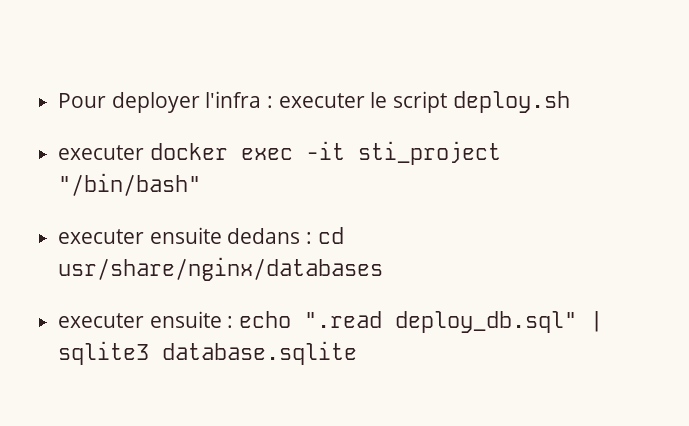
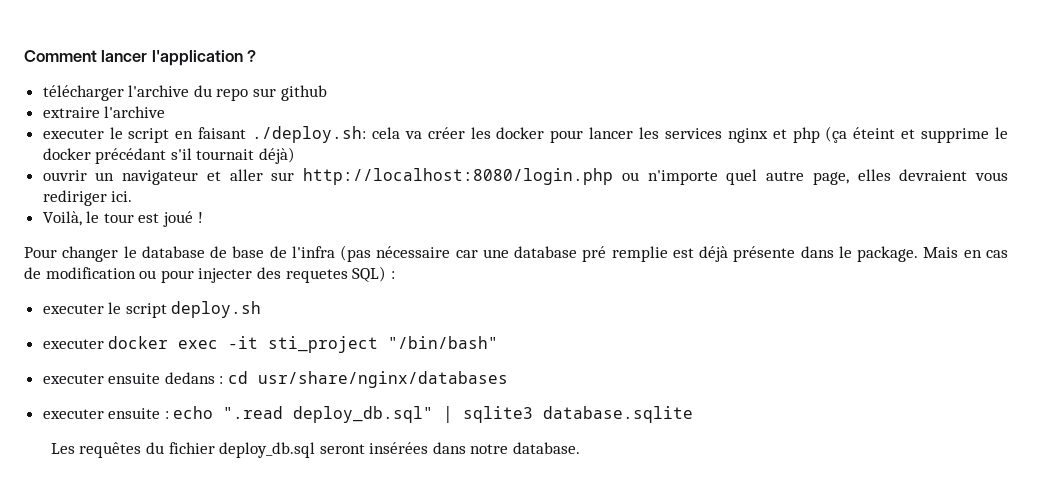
- Pour deployer l'infra : executer le script deploy.sh
+ Comment lancer l'application ?
+ télécharger l'archive du repo sur github
+ extraire l'archive
+ executer le script en faisant ./deploy.sh: cela va créer les docker pour lancer les services nginx et php (ça éteint et supprime le docker précédant s'il tournait déjà)
+ ouvrir un navigateur et aller sur http://localhost:8080/login.php ou n'importe quel autre page, elles devraient vous rediriger ici.
+ Voilà, le tour est joué !
+ Pour changer le database de base de l'infra (pas nécessaire car une database pré remplie est déjà présente dans le package. Mais en cas de modification ou pour injecter des requetes SQL) :
+ executer le script deploy.sh
+ Les requêtes du fichier deploy_db.sql seront insérées dans notre database.

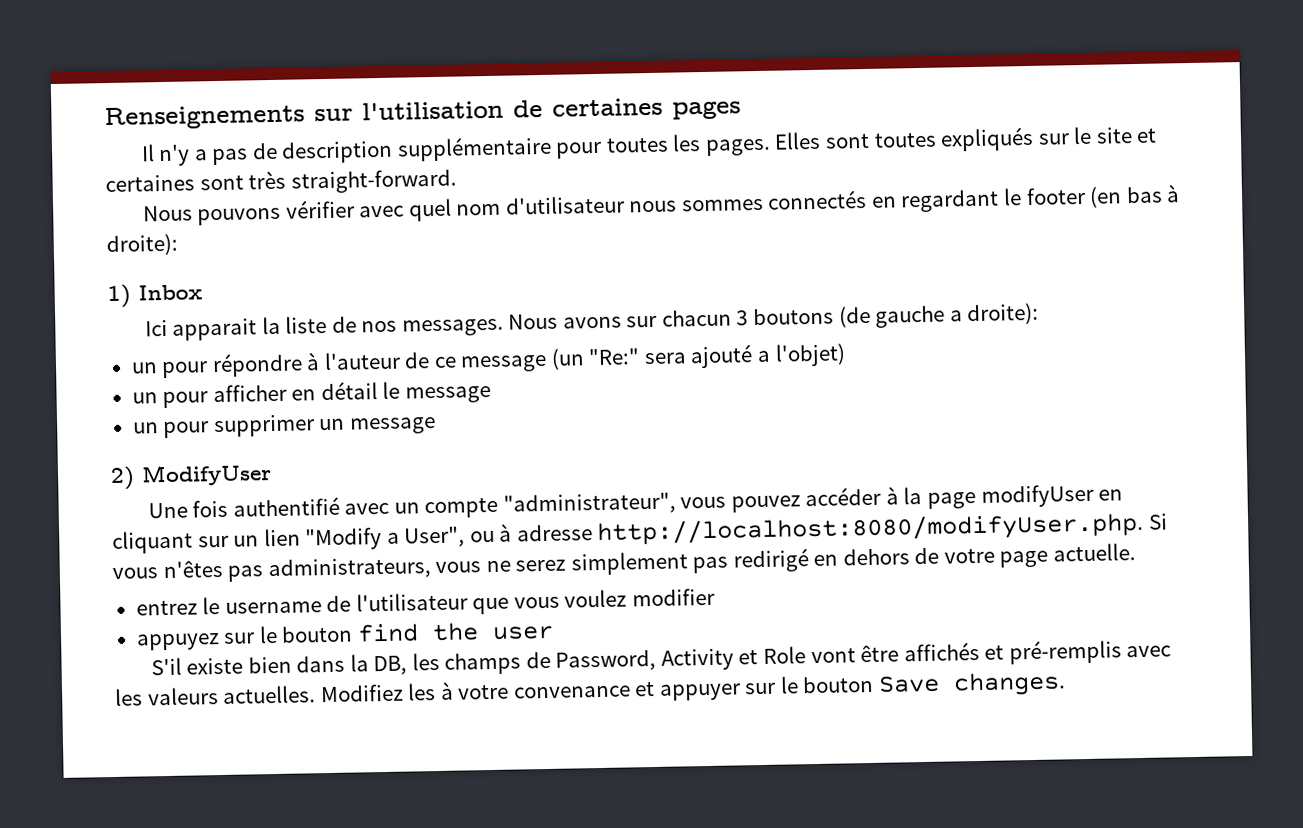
- Comment lancer l'application ?
- télécharger l'archive du repo sur github
- extraire l'archive
- executer le script en faisant ./deploy.sh: cela va créer les docker pour lancer les services nginx et php (ça éteint et supprime le docker précédant s'il tournait déjà)
- ouvrir un navigateur et aller sur http://localhost:8080/login.php ou n'importe quel autre page, elles devraient vous rediriger ici.
- Voilà, le tour est joué !
- Pour changer le database de base de l'infra (pas nécessaire car une database pré remplie est déjà présente dans le package. Mais en cas de modification ou pour injecter des requetes SQL) :
- executer le script deploy.sh
- executer docker exec -it sti_project "/bin/bash"
- executer ensuite dedans : cd usr/share/nginx/databases
- executer ensuite : echo ".read deploy_db.sql" | sqlite3 database.sqlite
- Les requêtes du fichier deploy_db.sql seront insérées dans notre database.
+ Renseignements sur l'utilisation de certaines pages
+ Il n'y a pas de description supplémentaire pour toutes les pages. Elles sont toutes expliqués sur le site et certaines sont très straight-forward.
+ Nous pouvons vérifier avec quel nom d'utilisateur nous sommes connectés en regardant le footer (en bas à droite):
+ 1) Inbox
+ Ici apparait la liste de nos messages. Nous avons sur chacun 3 boutons (de gauche a droite):
+ un pour répondre à l'auteur de ce message (un "Re:" sera ajouté a l'objet)
+ un pour afficher en détail le message
+ un pour supprimer un message
+ 2) ModifyUser
+ Une fois authentifié avec un compte "administrateur", vous pouvez accéder à la page modifyUser en cliquant sur un lien "Modify a User", ou à adresse http://localhost:8080/modifyUser.php. Si vous n'êtes pas administrateurs, vous ne serez simplement pas redirigé en dehors de votre page actuelle.
+ entrez le username de l'utilisateur que vous voulez modifier
+ appuyez sur le bouton find the user
+ S'il existe bien dans la DB, les champs de Password, Activity et Role vont être affichés et pré-remplis avec les valeurs actuelles. Modifiez les à votre convenance et appuyer sur le bouton Save changes.

